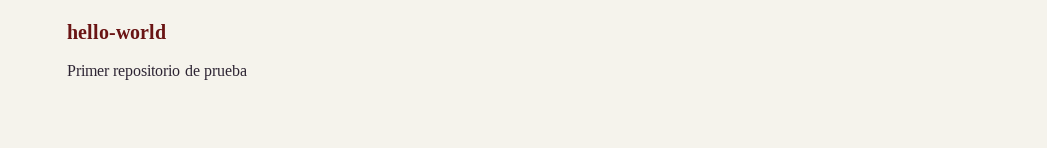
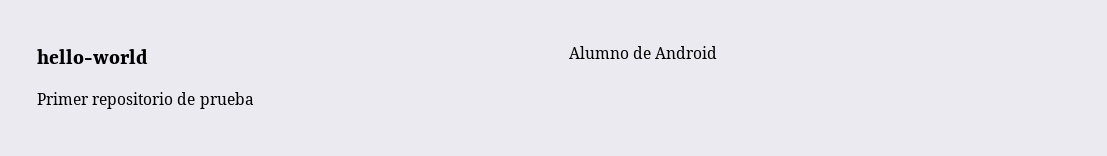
+ Alumno de Android

